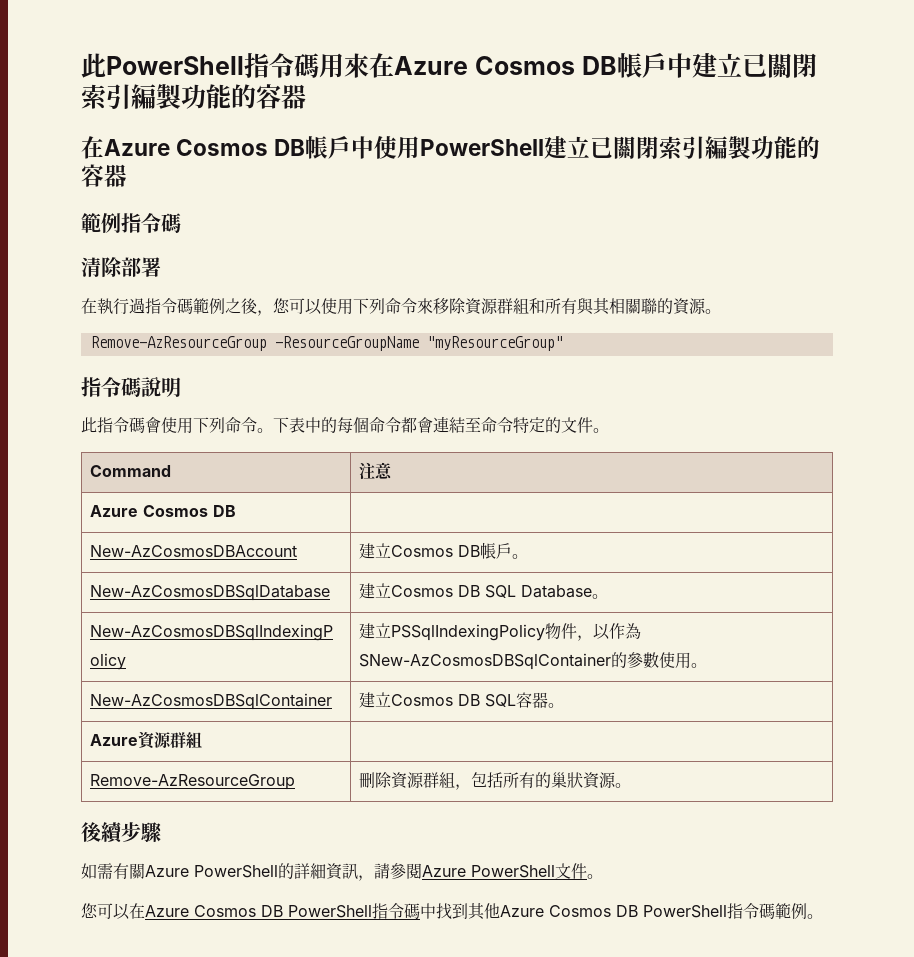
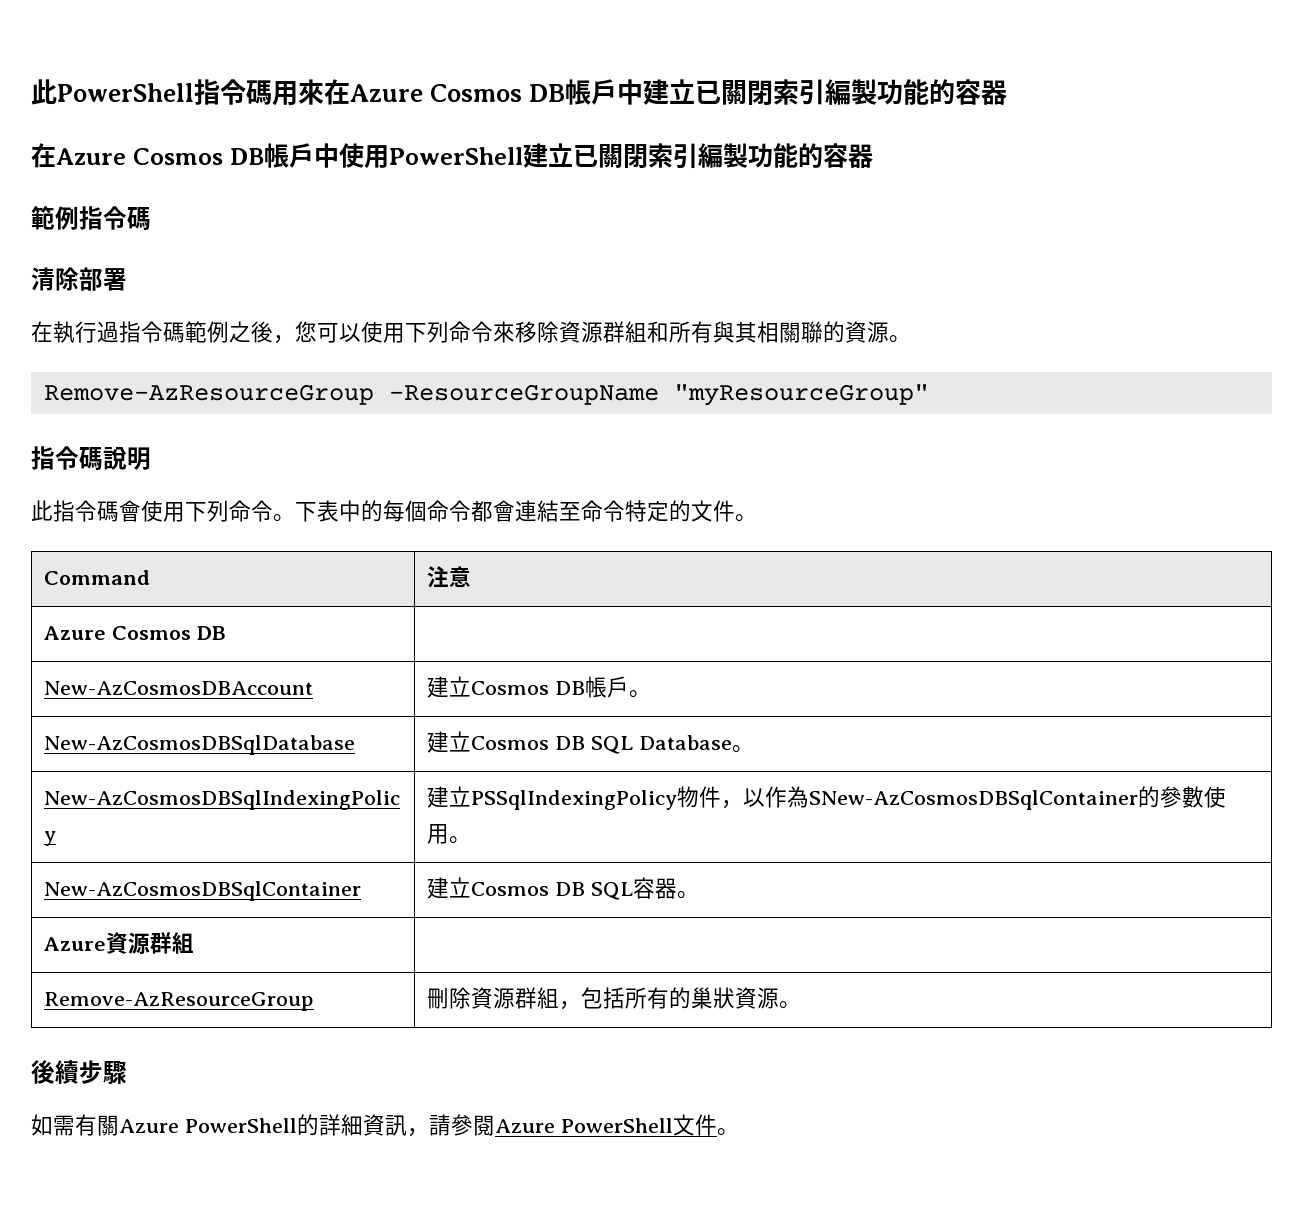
- 您可以在Azure Cosmos DB PowerShell指令碼中找到其他Azure Cosmos DB PowerShell指令碼範例。

